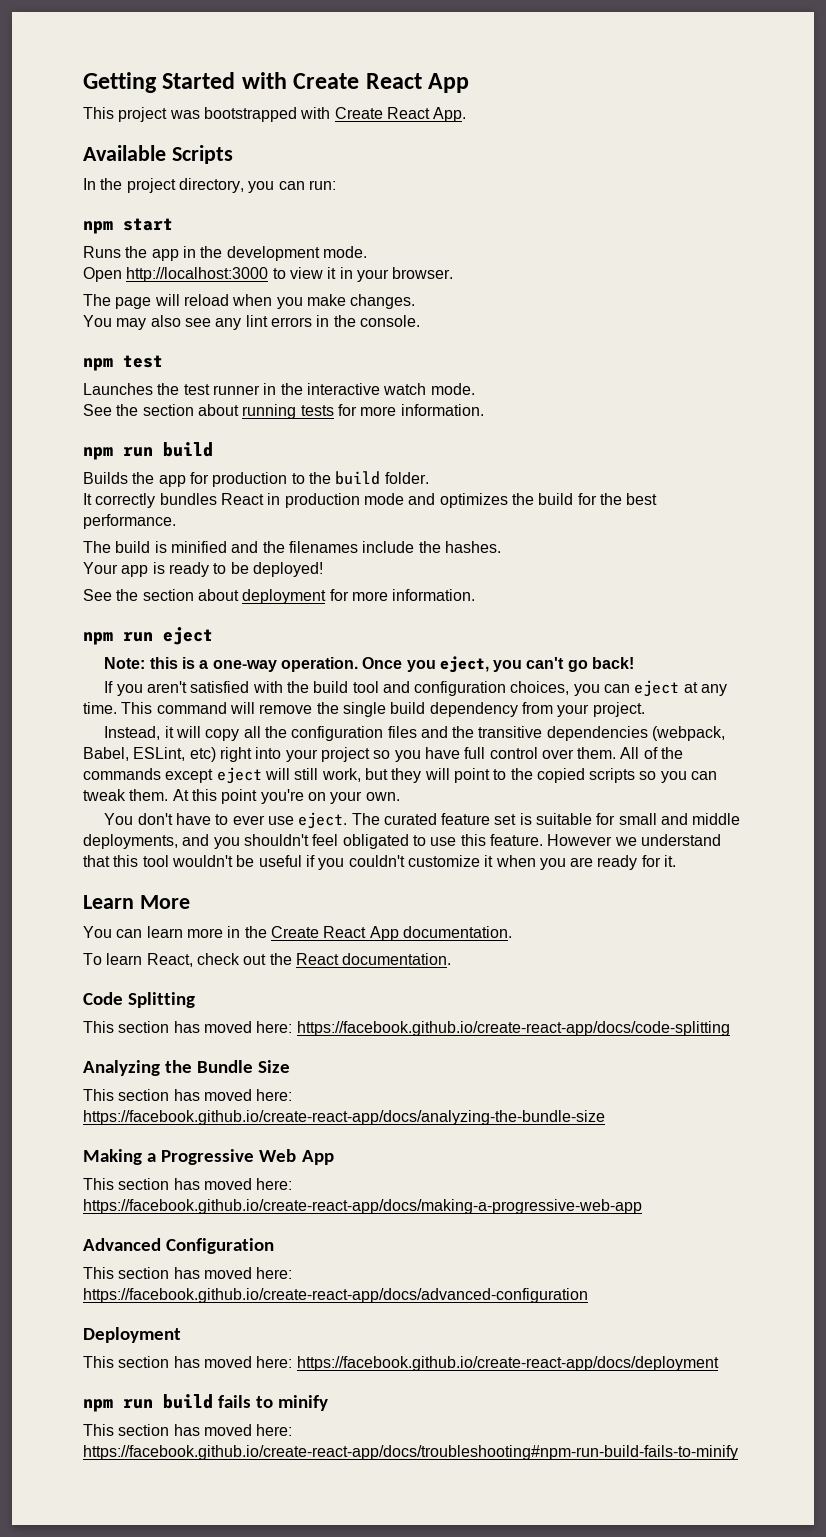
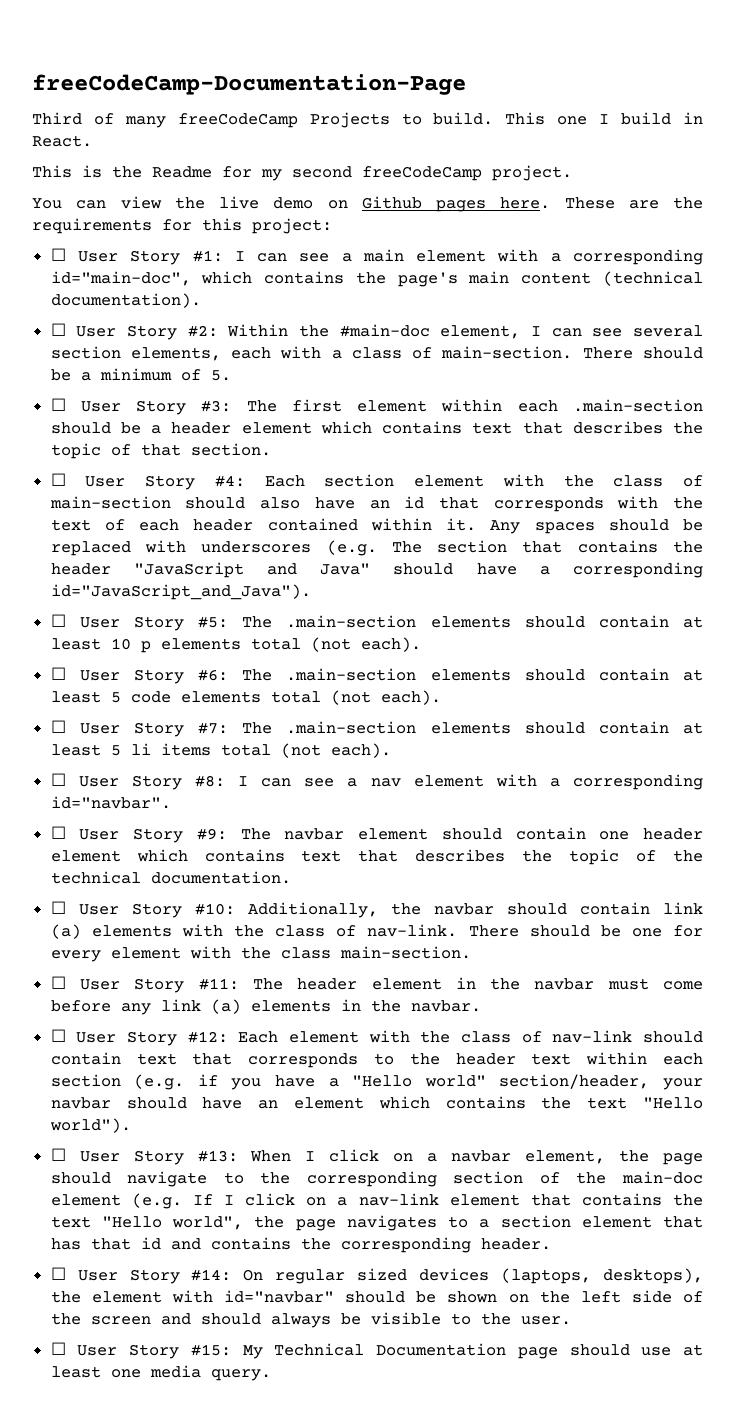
- Getting Started with Create React App
- This project was bootstrapped with Create React App.
- Available Scripts
- In the project directory, you can run:
- npm start
- Runs the app in the development mode.
- Open http://localhost:3000 to view it in your browser.
- The page will reload when you make changes.
- You may also see any lint errors in the console.
- npm test
- Launches the test runner in the interactive watch mode.
- See the section about running tests for more information.
- npm run build
- Builds the app for production to the build folder.
- It correctly bundles React in production mode and optimizes the build for the best performance.
- The build is minified and the filenames include the hashes.
- Your app is ready to be deployed!
- See the section about deployment for more information.
- npm run eject
- Note: this is a one-way operation. Once you eject, you can't go back!
- If you aren't satisfied with the build tool and configuration choices, you can eject at any time. This command will remove the single build dependency from your project.
- Instead, it will copy all the configuration files and the transitive dependencies (webpack, Babel, ESLint, etc) right into your project so you have full control over them. All of the commands except eject will still work, but they will point to the copied scripts so you can tweak them. At this point you're on your own.
- You don't have to ever use eject. The curated feature set is suitable for small and middle deployments, and you shouldn't feel obligated to use this feature. However we understand that this tool wouldn't be useful if you couldn't customize it when you are ready for it.
- Learn More
- You can learn more in the Create React App documentation.
- To learn React, check out the React documentation.
- Code Splitting
- This section has moved here: https://facebook.github.io/create-react-app/docs/code-splitting
- Analyzing the Bundle Size
- This section has moved here: https://facebook.github.io/create-react-app/docs/analyzing-the-bundle-size
- Making a Progressive Web App
- This section has moved here: https://facebook.github.io/create-react-app/docs/making-a-progressive-web-app
- Advanced Configuration
- This section has moved here: https://facebook.github.io/create-react-app/docs/advanced-configuration
- Deployment
- This section has moved here: https://facebook.github.io/create-react-app/docs/deployment
- npm run build fails to minify
- This section has moved here: https://facebook.github.io/create-react-app/docs/troubleshooting#npm-run-build-fails-to-minify
+ freeCodeCamp-Documentation-Page
+ Third of many freeCodeCamp Projects to build. This one I build in React.
+ This is the Readme for my second freeCodeCamp project.
+ You can view the live demo on Github pages here. These are the requirements for this project:
+ ☐ User Story #1: I can see a main element with a corresponding id="main-doc", which contains the page's main content (technical documentation).
+ ☐ User Story #2: Within the #main-doc element, I can see several section elements, each with a class of main-section. There should be a minimum of 5.
+ ☐ User Story #3: The first element within each .main-section should be a header element which contains text that describes the topic of that section.
+ ☐ User Story #4: Each section element with the class of main-section should also have an id that corresponds with the text of each header contained within it. Any spaces should be replaced with underscores (e.g. The section that contains the header "JavaScript and Java" should have a corresponding id="JavaScript_and_Java").
+ ☐ User Story #5: The .main-section elements should contain at least 10 p elements total (not each).
+ ☐ User Story #6: The .main-section elements should contain at least 5 code elements total (not each).
+ ☐ User Story #7: The .main-section elements should contain at least 5 li items total (not each).
+ ☐ User Story #8: I can see a nav element with a corresponding id="navbar".
+ ☐ User Story #9: The navbar element should contain one header element which contains text that describes the topic of the technical documentation.
+ ☐ User Story #10: Additionally, the navbar should contain link (a) elements with the class of nav-link. There should be one for every element with the class main-section.
+ ☐ User Story #11: The header element in the navbar must come before any link (a) elements in the navbar.
+ ☐ User Story #12: Each element with the class of nav-link should contain text that corresponds to the header text within each section (e.g. if you have a "Hello world" section/header, your navbar should have an element which contains the text "Hello world").
+ ☐ User Story #13: When I click on a navbar element, the page should navigate to the corresponding section of the main-doc element (e.g. If I click on a nav-link element that contains the text "Hello world", the page navigates to a section element that has that id and contains the corresponding header.
+ ☐ User Story #14: On regular sized devices (laptops, desktops), the element with id="navbar" should be shown on the left side of the screen and should always be visible to the user.
+ ☐ User Story #15: My Technical Documentation page should use at least one media query.

